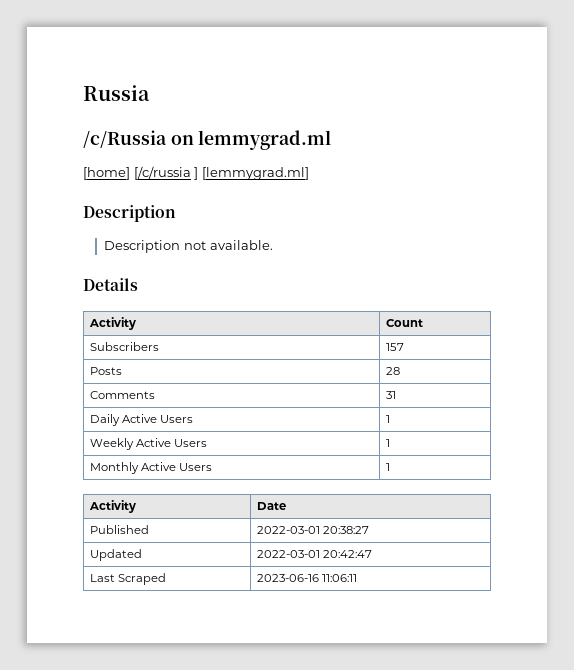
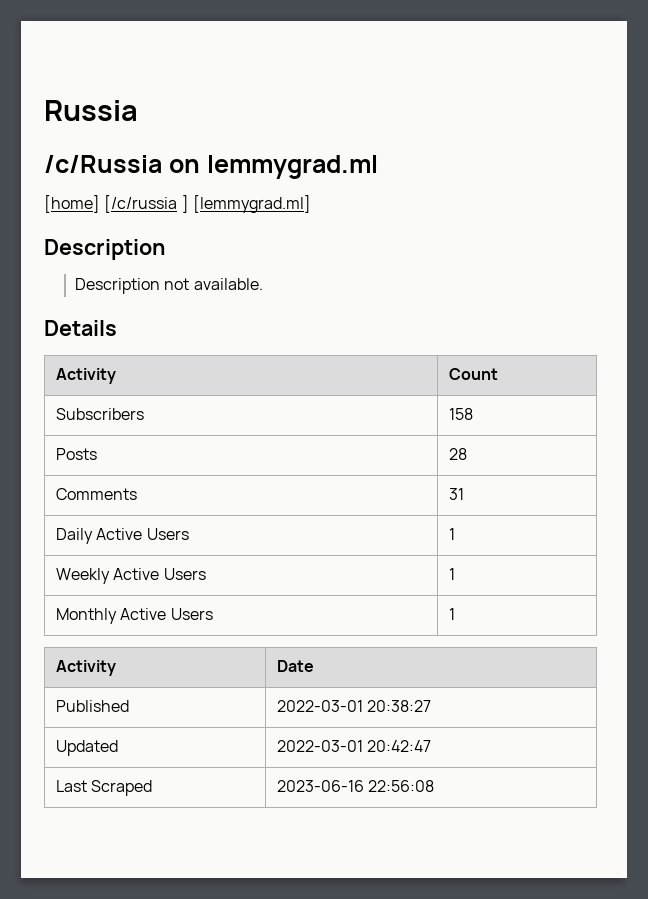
- Subscribers | 157
+ Subscribers | 158
- Last Scraped | 2023-06-16 11:06:11
+ Last Scraped | 2023-06-16 22:56:08

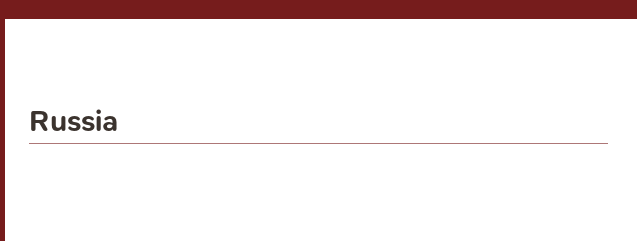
- /c/Russia on lemmygrad.ml
- [home] [/c/russia ] [lemmygrad.ml]
- Description
- Description not available.
- Details
- Activity | Count
- Subscribers | 158
- Posts | 28
- Comments | 31
- Daily Active Users | 1
- Weekly Active Users | 1
- Monthly Active Users | 1
- Activity | Date
- Published | 2022-03-01 20:38:27
- Updated | 2022-03-01 20:42:47
- Last Scraped | 2023-06-16 22:56:08

